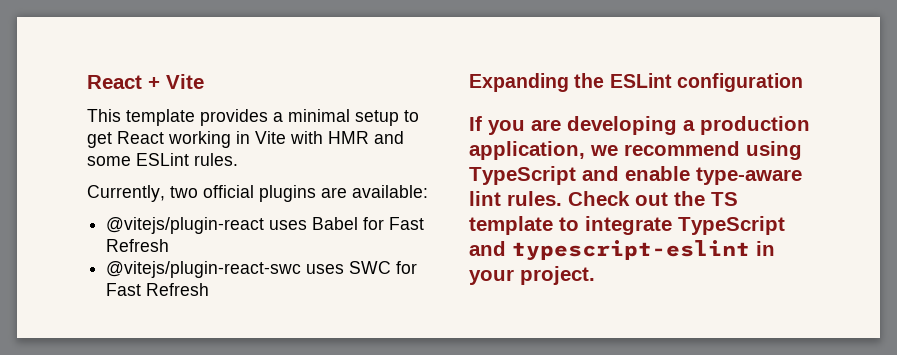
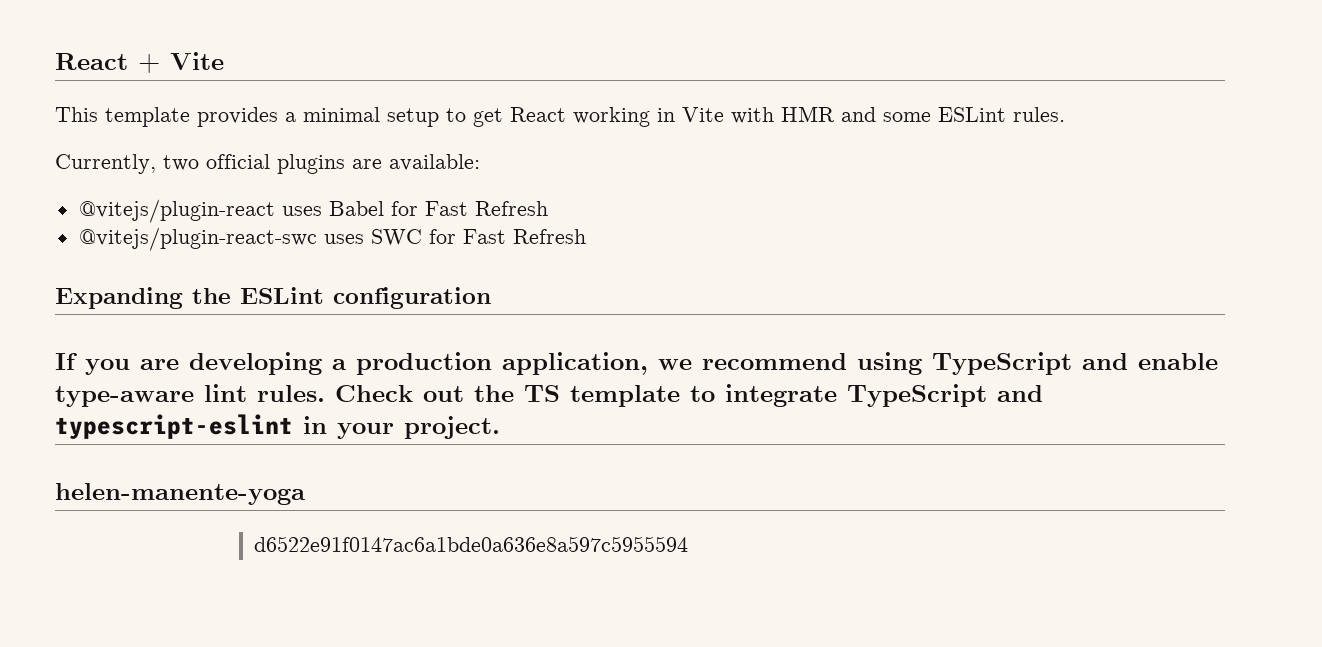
+ helen-manente-yoga
+ d6522e91f0147ac6a1bde0a636e8a597c5955594

